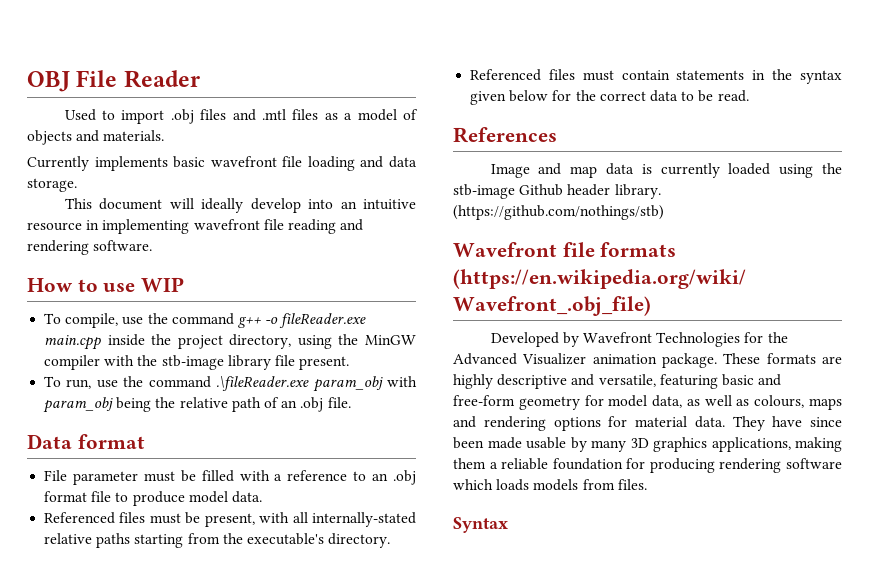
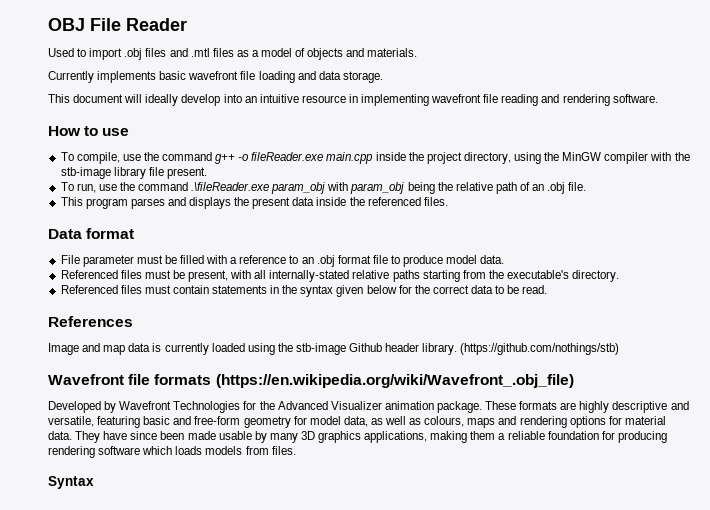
- How to use WIP
+ How to use
+ This program parses and displays the present data inside the referenced files.

